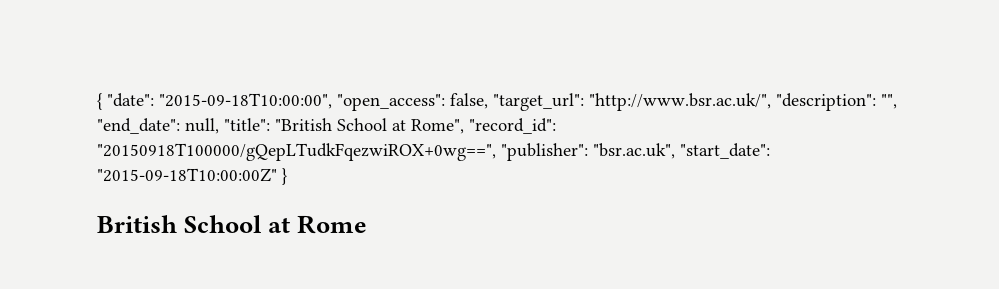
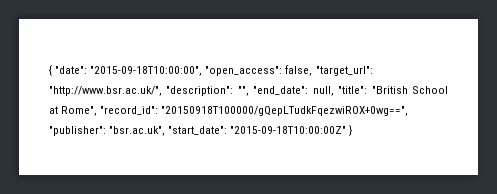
- British School at Rome

